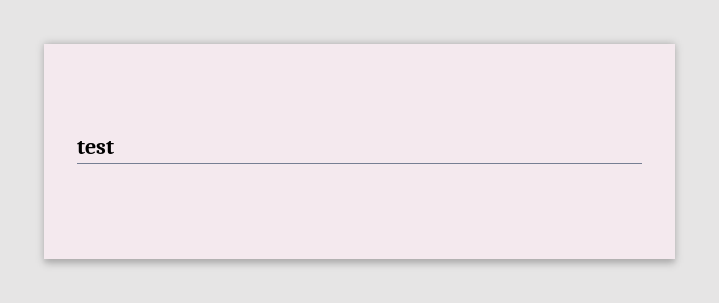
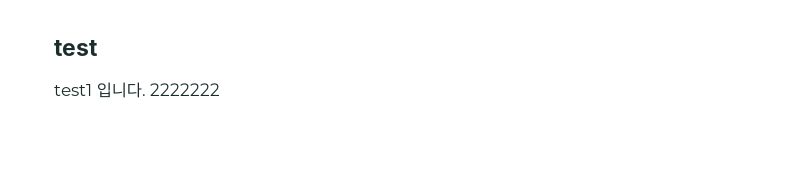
+ test1 입니다. 2222222

